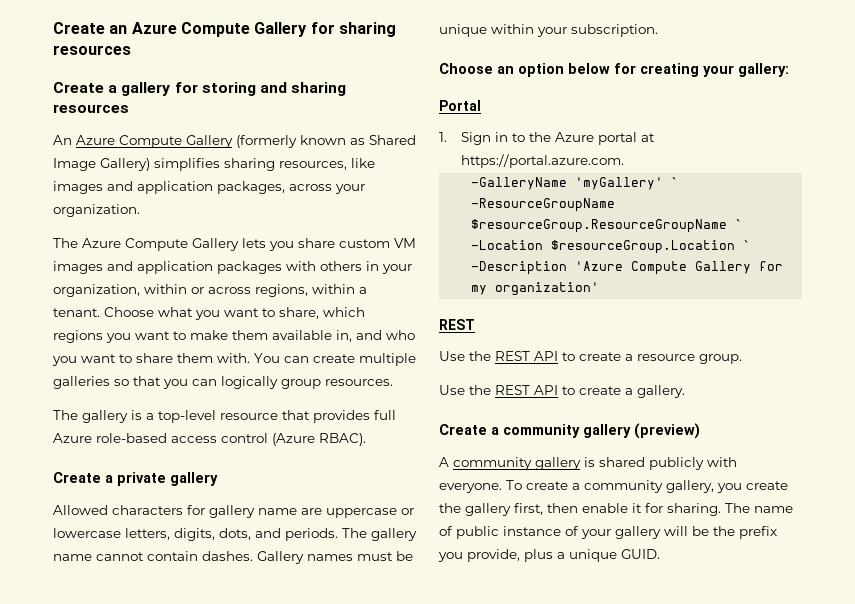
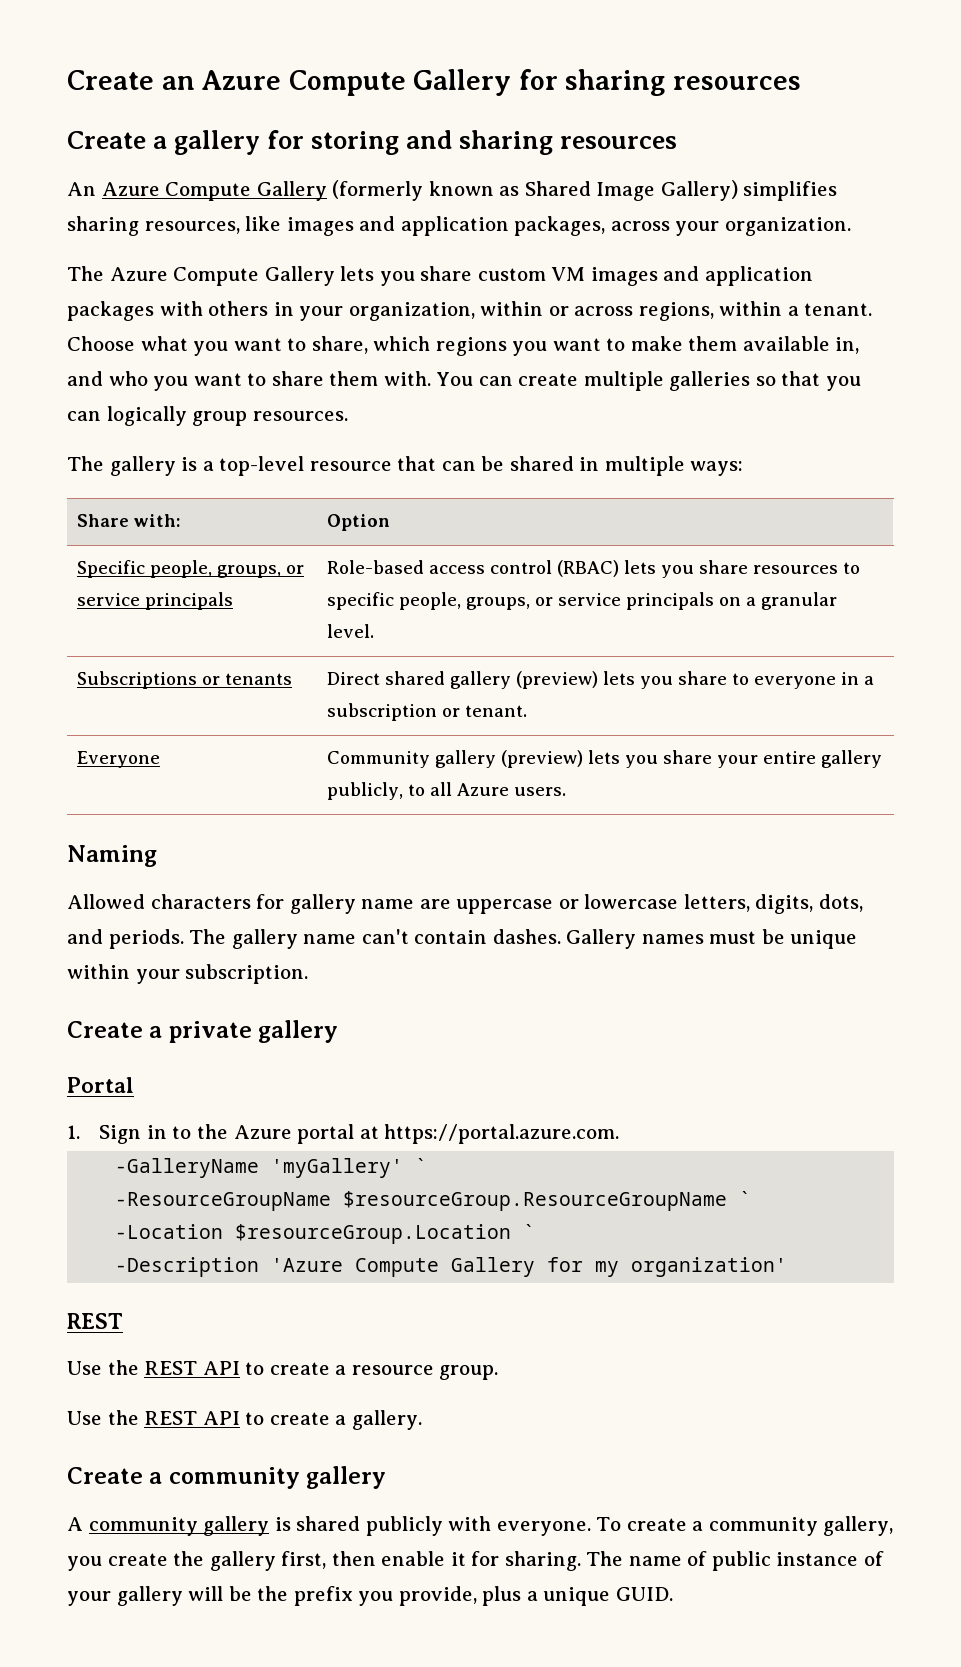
- The gallery is a top-level resource that provides full Azure role-based access control (Azure RBAC).
- Create a private gallery
+ The gallery is a top-level resource that can be shared in multiple ways:
+ Share with: | Option
+ Specific people, groups, or service principals | Role-based access control (RBAC) lets you share resources to specific people, groups, or service principals on a granular level.
+ Subscriptions or tenants | Direct shared gallery (preview) lets you share to everyone in a subscription or tenant.
+ Everyone | Community gallery (preview) lets you share your entire gallery publicly, to all Azure users.
+ Naming
- The gallery name cannot contain dashes.
+ The gallery name can't contain dashes.
- Choose an option below for creating your gallery:
+ Create a private gallery
- Create a community gallery (preview)
+ Create a community gallery

